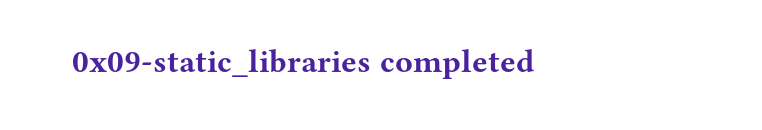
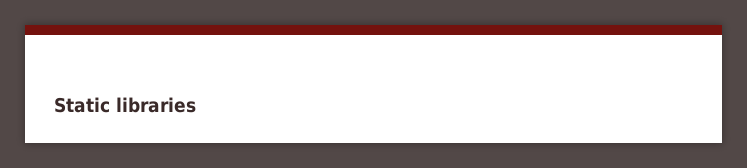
- 0x09-static_libraries completed
+ Static libraries

